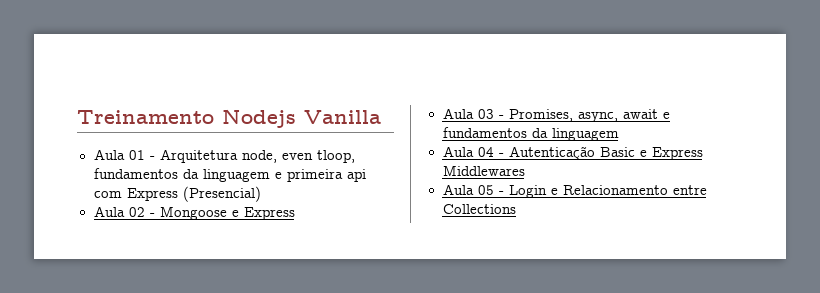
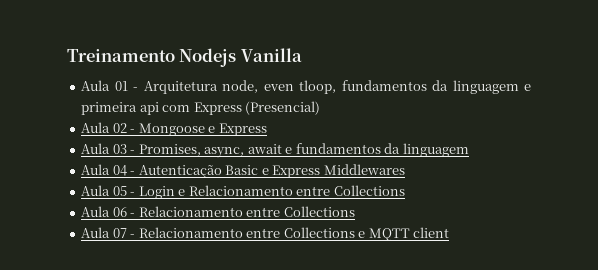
+ Aula 06 - Relacionamento entre Collections
+ Aula 07 - Relacionamento entre Collections e MQTT client

